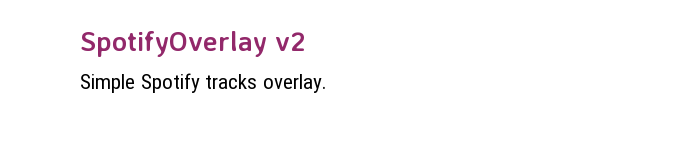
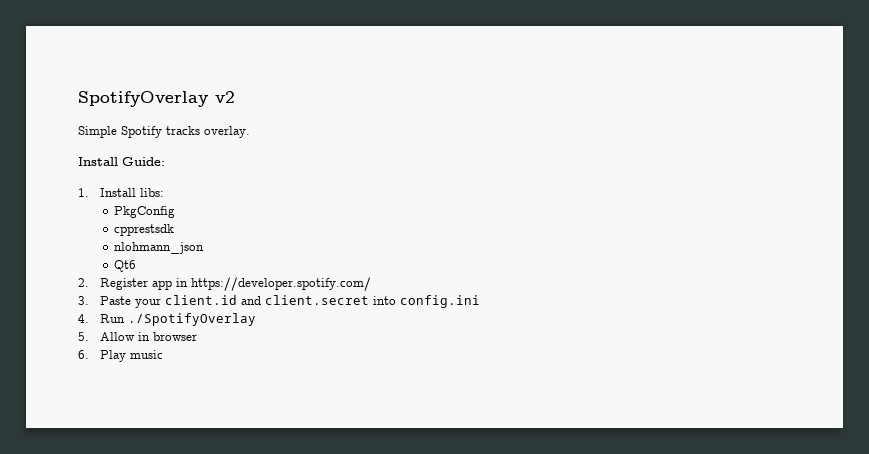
+ Install Guide:
+ 1. Install libs:
+ PkgConfig
+ cpprestsdk
+ nlohmann_json
+ Qt6
+ 2. Register app in https://developer.spotify.com/
+ 3. Paste your client.id and client.secret into config.ini
+ 4. Run ./SpotifyOverlay
+ 5. Allow in browser
+ 6. Play music

